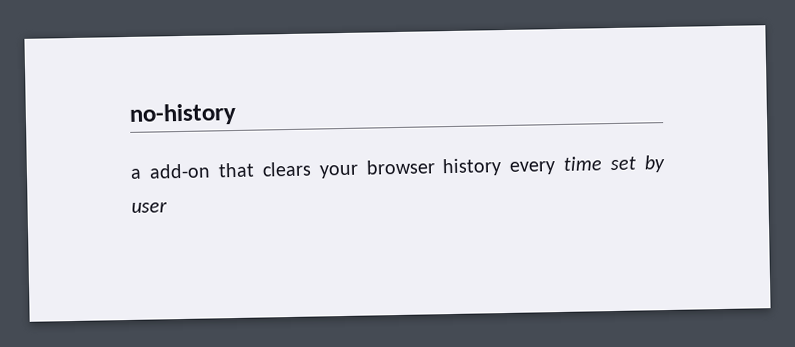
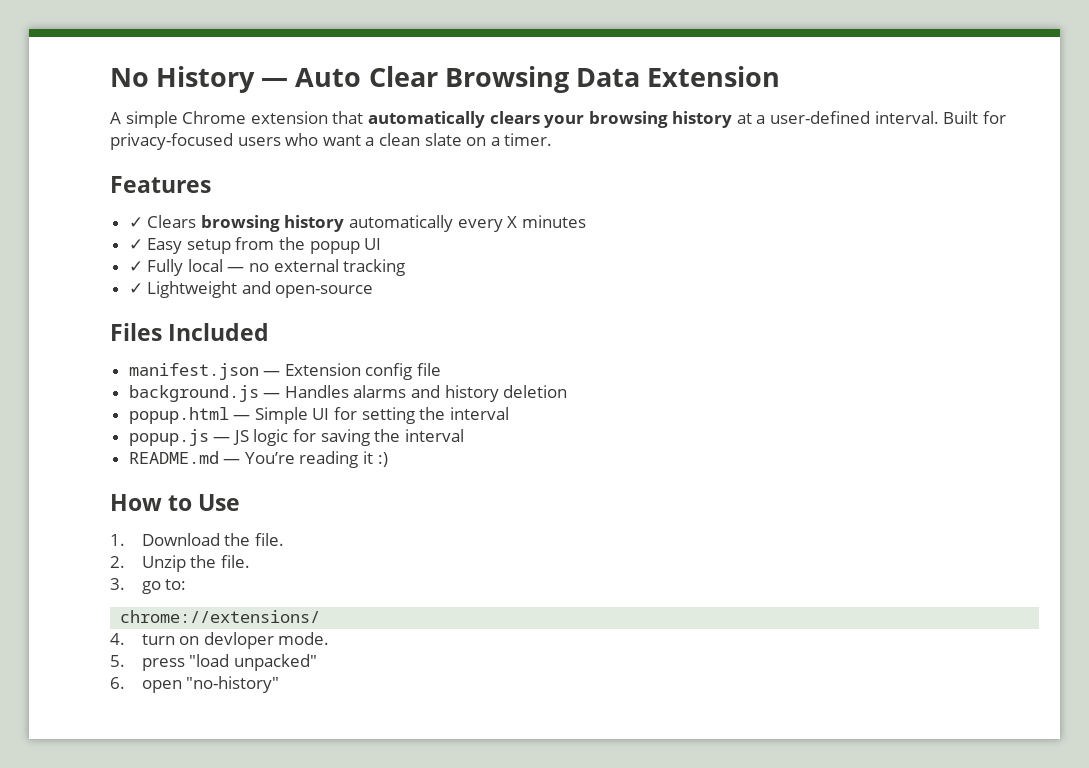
- no-history
- a add-on that clears your browser history every time set by user
+ No History — Auto Clear Browsing Data Extension
+ A simple Chrome extension that automatically clears your browsing history at a user-defined interval. Built for privacy-focused users who want a clean slate on a timer.
+ Features
+ ✓ Clears browsing history automatically every X minutes
+ ✓ Easy setup from the popup UI
+ ✓ Fully local — no external tracking
+ ✓ Lightweight and open-source
+ Files Included
+ manifest.json — Extension config file
+ background.js — Handles alarms and history deletion
+ popup.html — Simple UI for setting the interval
+ popup.js — JS logic for saving the interval
+ README.md — You’re reading it :)
+ How to Use
+ 1. Download the file.
+ 2. Unzip the file.
+ 3. go to:
+ chrome://extensions/
+ 4. turn on devloper mode.
+ 5. press "load unpacked"
+ 6. open "no-history"

